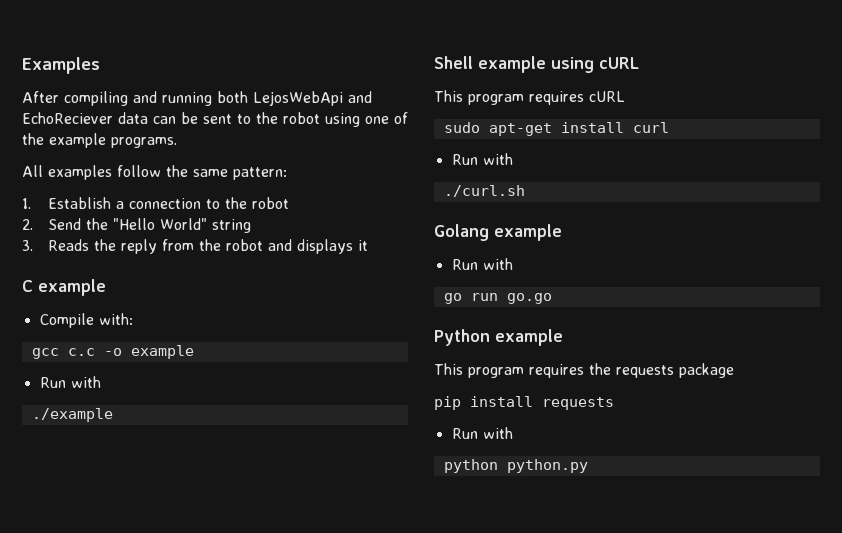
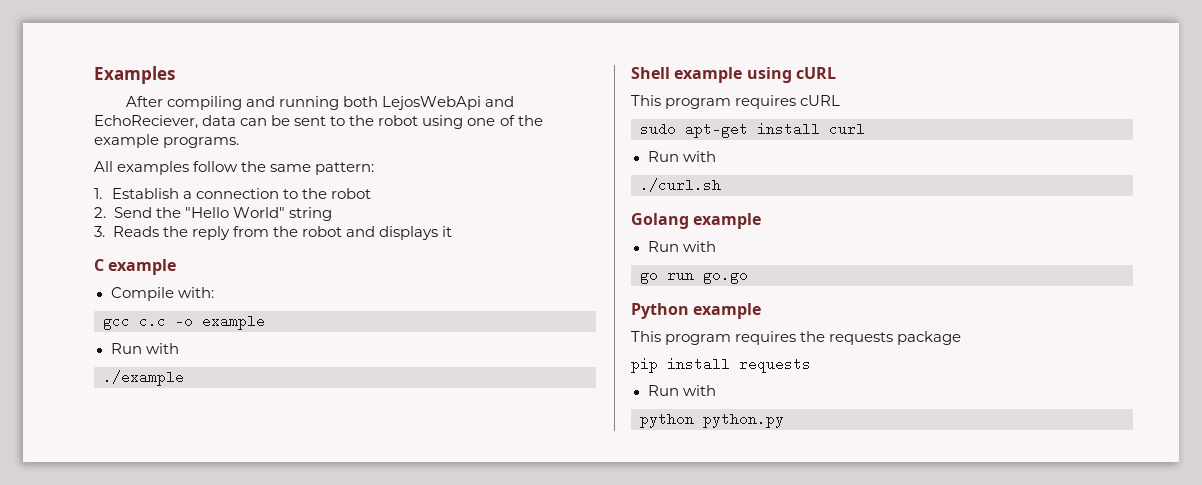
- After compiling and running both LejosWebApi and EchoReciever data can be sent to the robot using one of the example programs.
+ After compiling and running both LejosWebApi and EchoReciever, data can be sent to the robot using one of the example programs.

